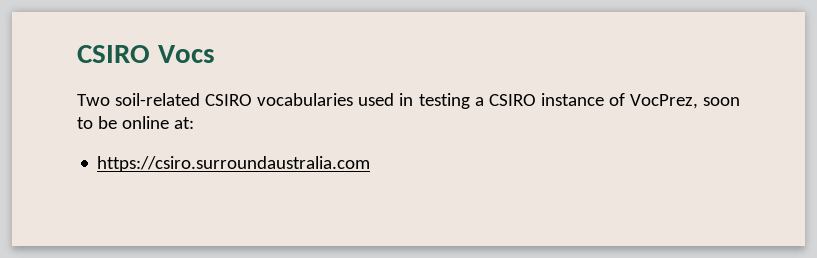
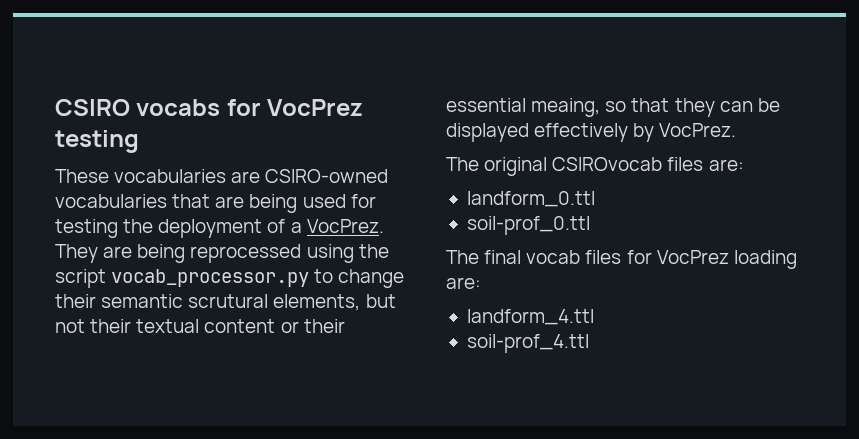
- CSIRO Vocs
- Two soil-related CSIRO vocabularies used in testing a CSIRO instance of VocPrez, soon to be online at:
- https://csiro.surroundaustralia.com
+ CSIRO vocabs for VocPrez testing
+ These vocabularies are CSIRO-owned vocabularies that are being used for testing the deployment of a VocPrez. They are being reprocessed using the script vocab_processor.py to change their semantic scrutural elements, but not their textual content or their essential meaing, so that they can be displayed effectively by VocPrez.
+ The original CSIROvocab files are:
+ landform_0.ttl
+ soil-prof_0.ttl
+ The final vocab files for VocPrez loading are:
+ landform_4.ttl
+ soil-prof_4.ttl

